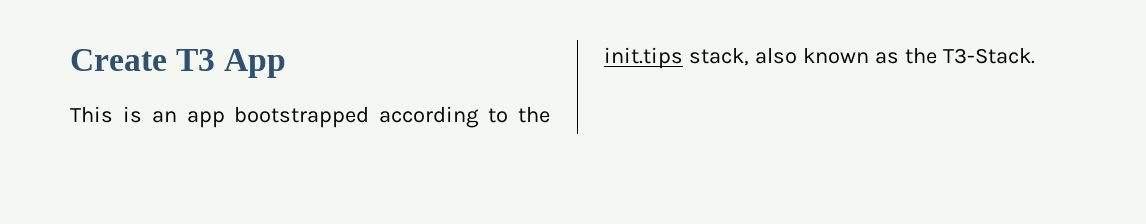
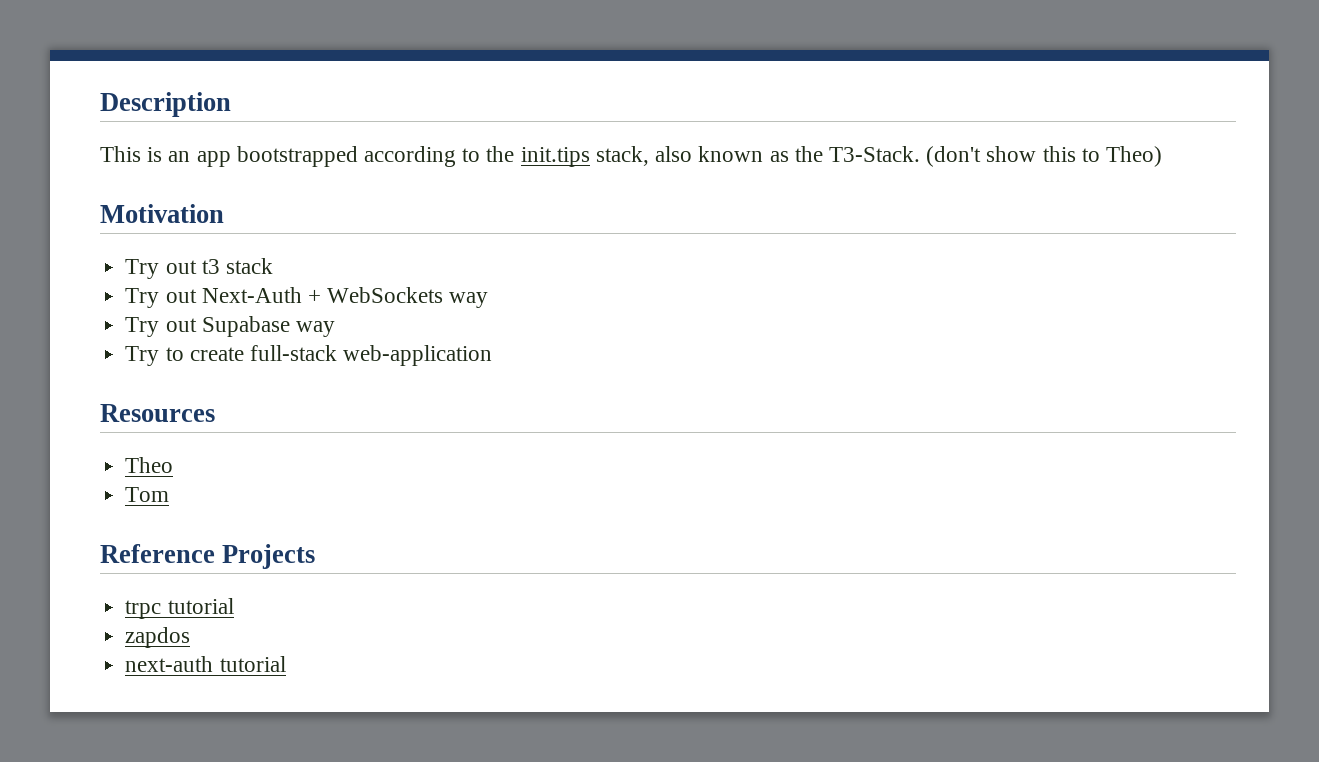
- Create T3 App
+ Description
+ (don't show this to Theo)
+ Motivation
+ Try out t3 stack
+ Try out Next-Auth + WebSockets way
+ Try out Supabase way
+ Try to create full-stack web-application
+ Resources
+ Theo
+ Tom
+ Reference Projects
+ trpc tutorial
+ zapdos
+ next-auth tutorial

